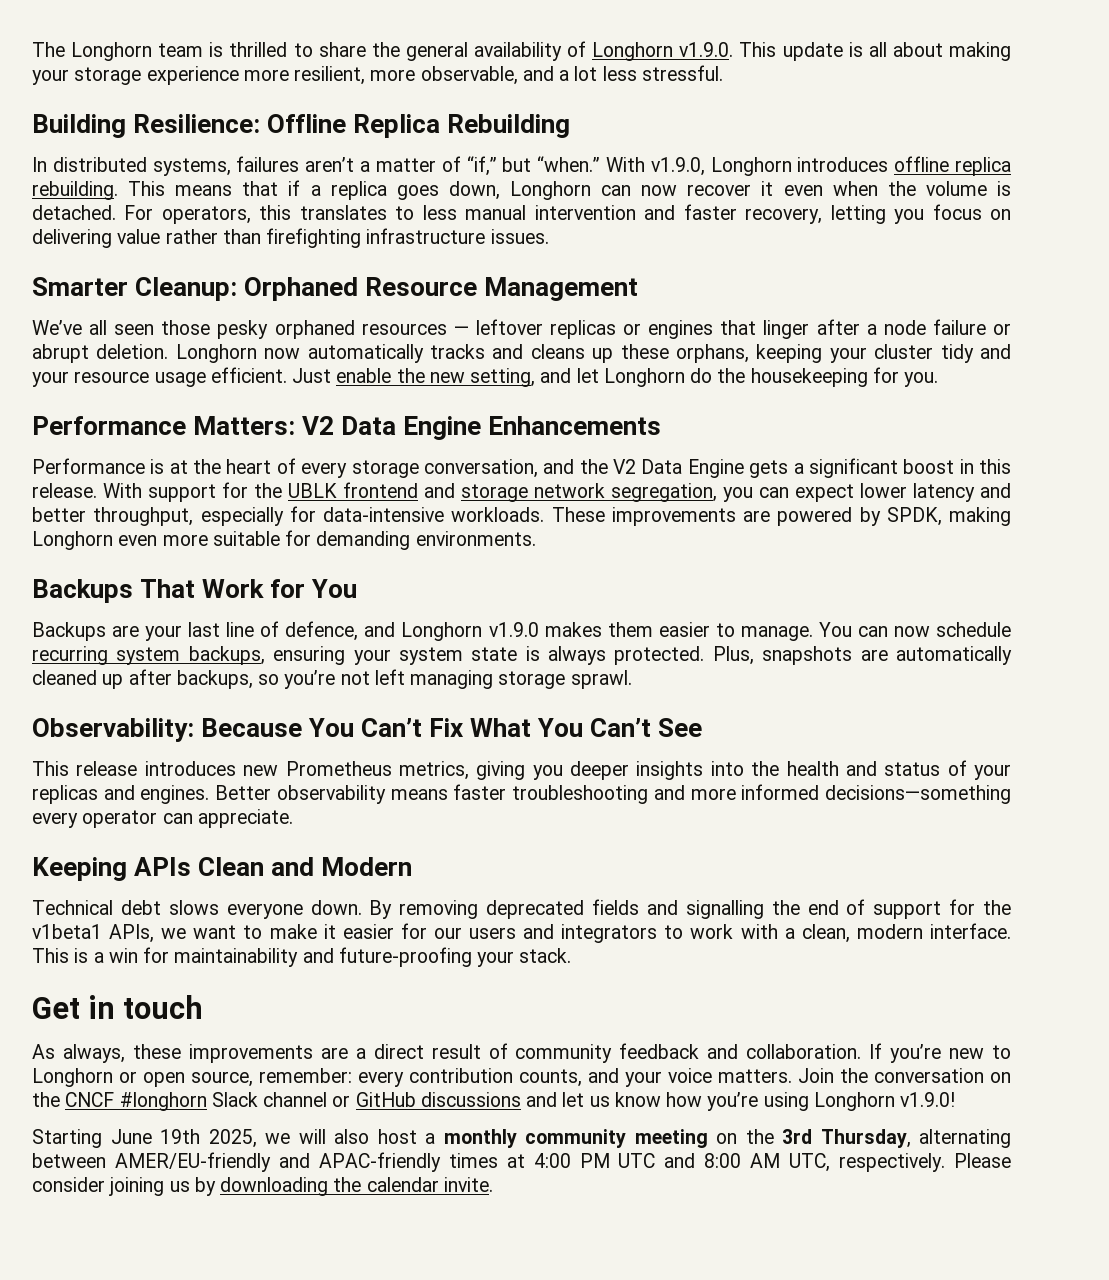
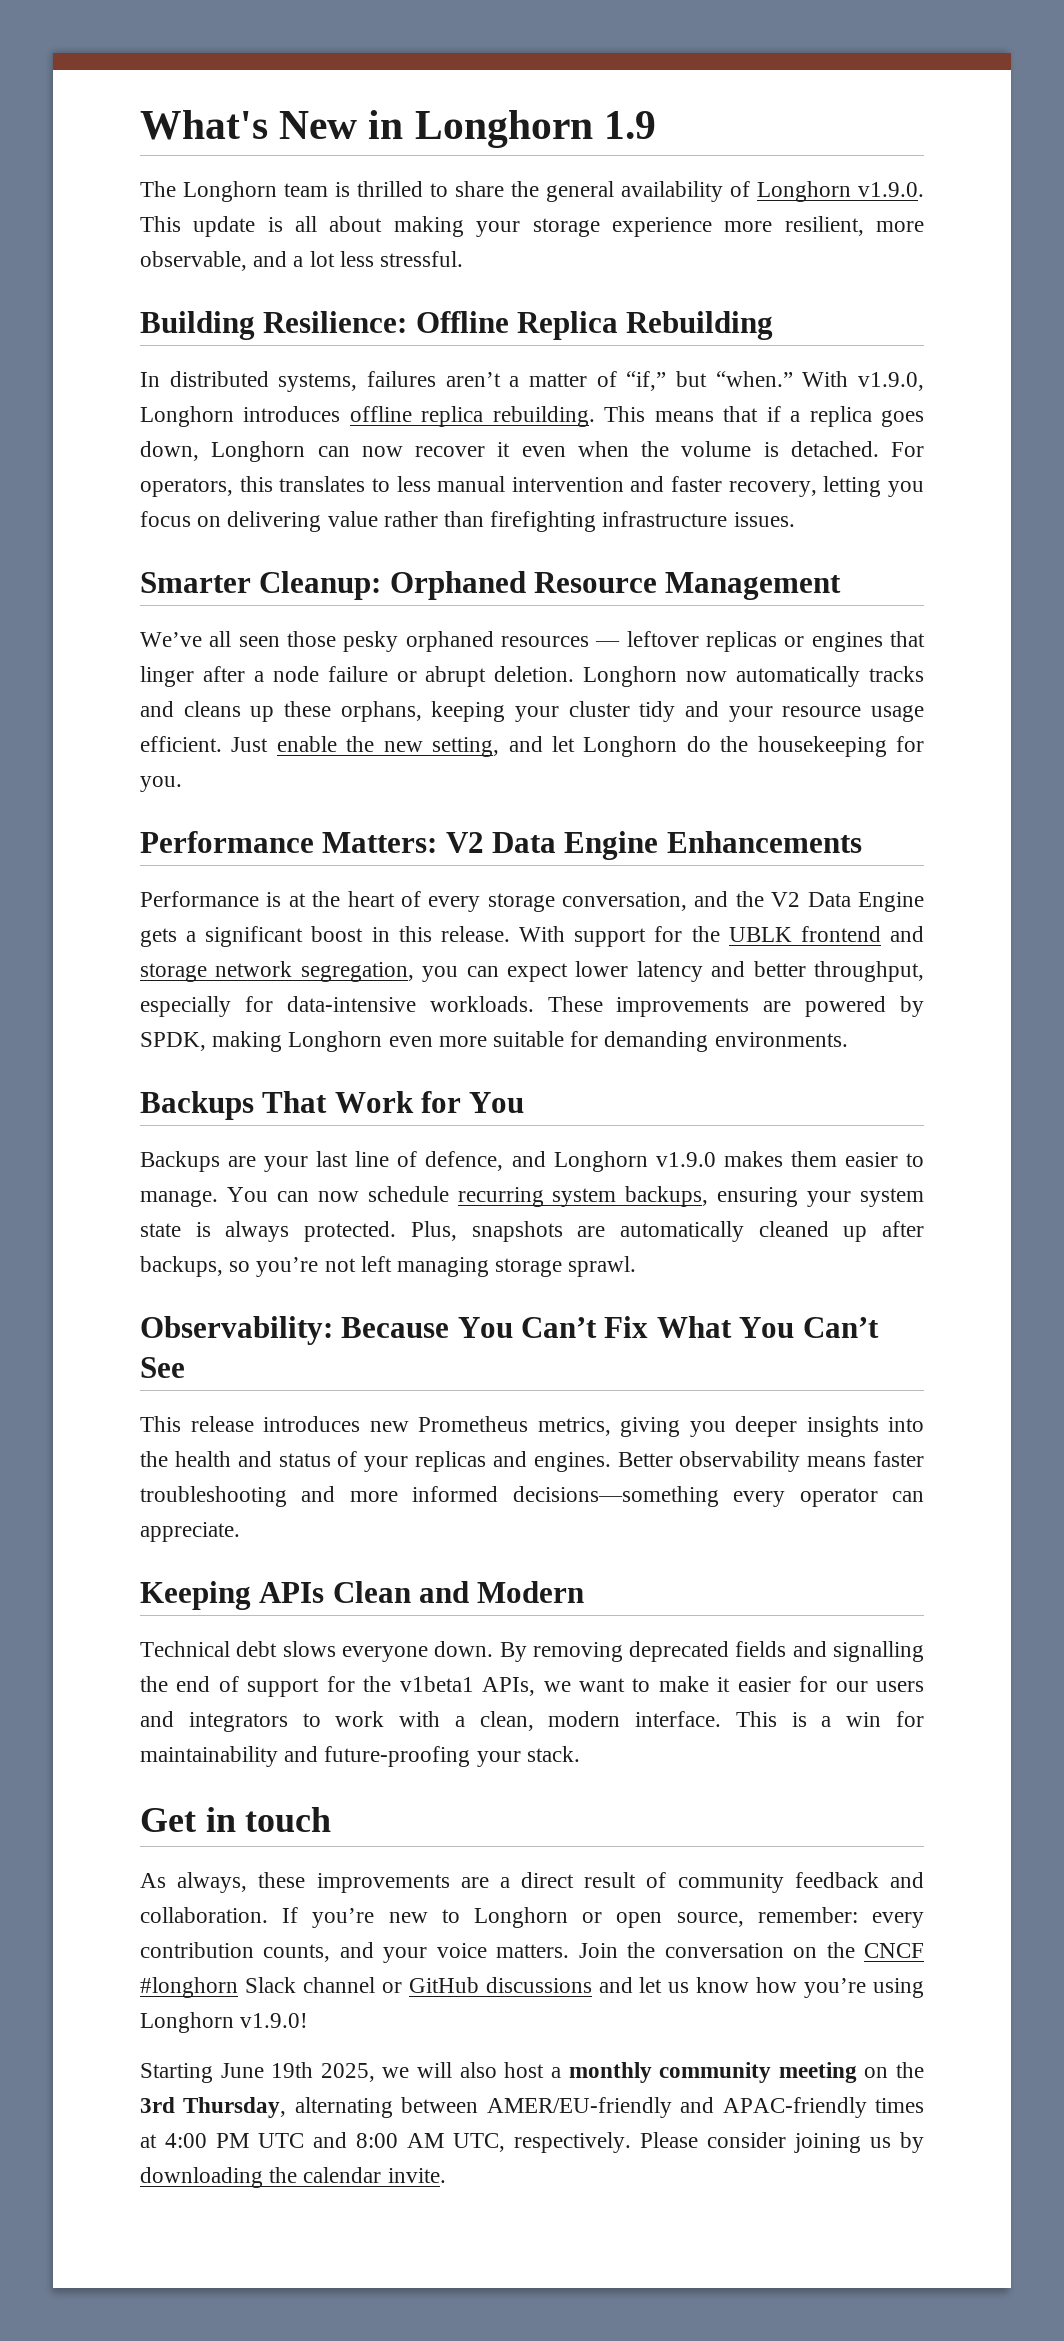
+ What's New in Longhorn 1.9

